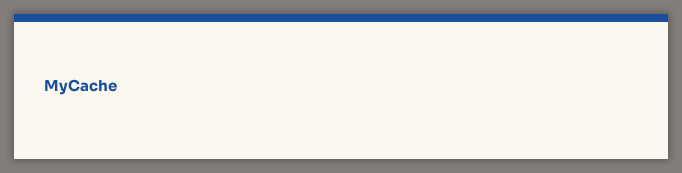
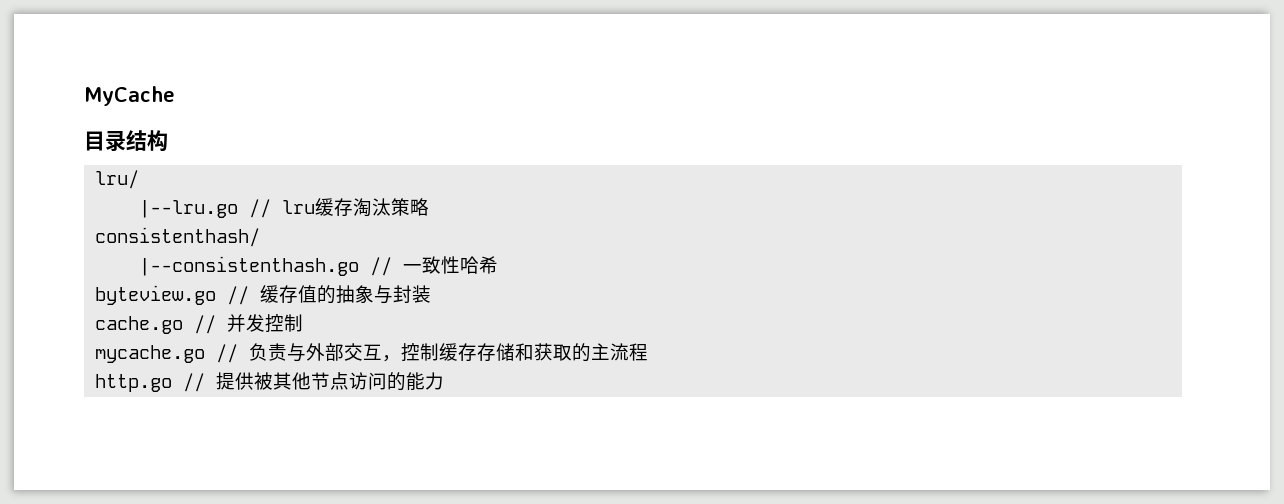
+ 目录结构
+ lru/
+ |--lru.go // lru缓存淘汰策略
+ consistenthash/
+ |--consistenthash.go // 一致性哈希
+ byteview.go // 缓存值的抽象与封装
+ cache.go // 并发控制
+ mycache.go // 负责与外部交互，控制缓存存储和获取的主流程
+ http.go // 提供被其他节点访问的能力

